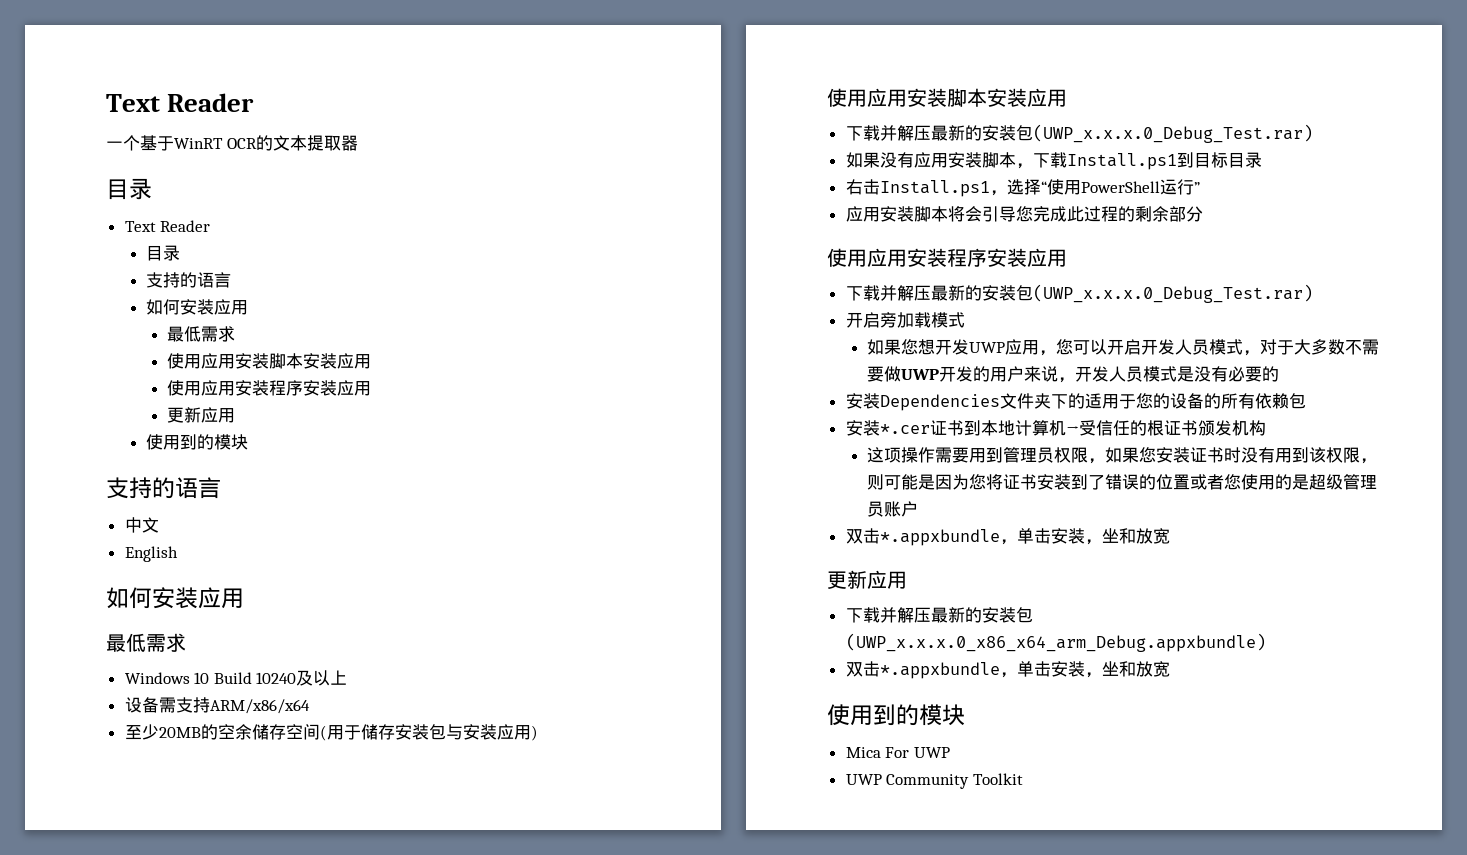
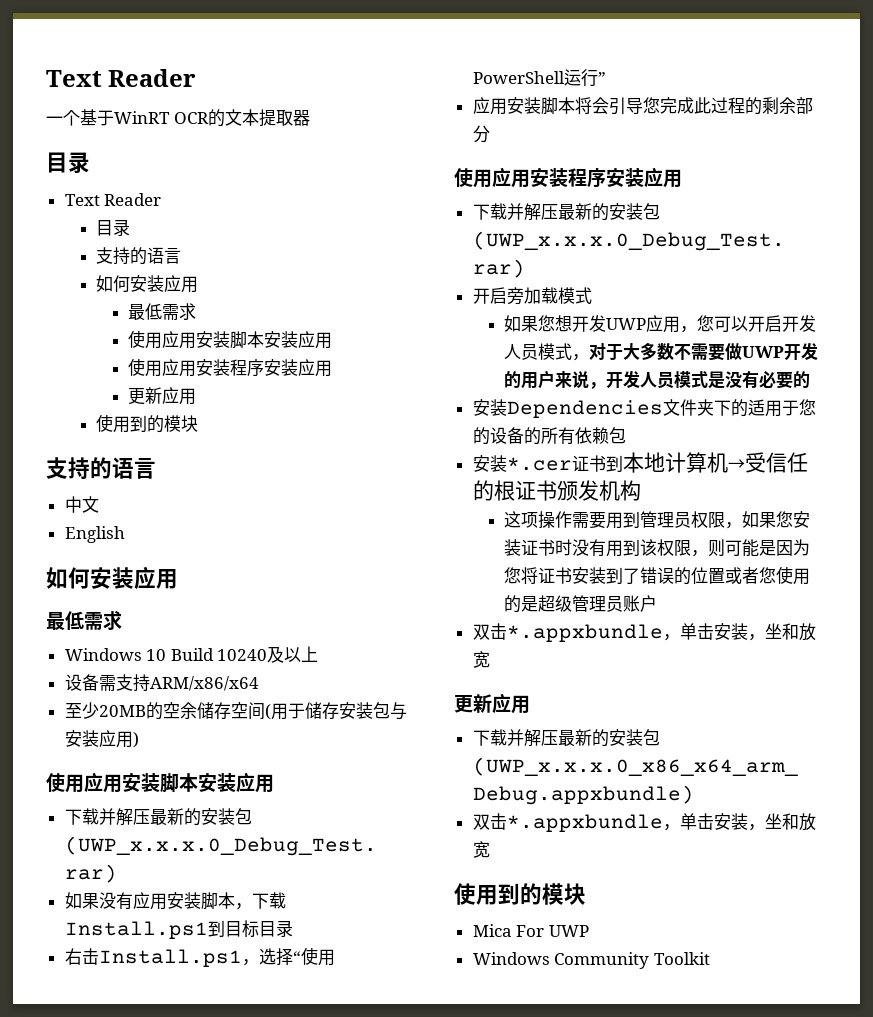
- UWP Community Toolkit
+ Windows Community Toolkit

